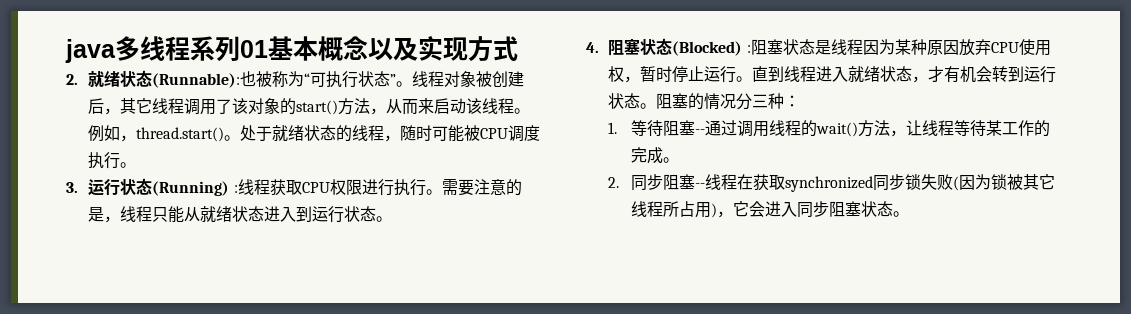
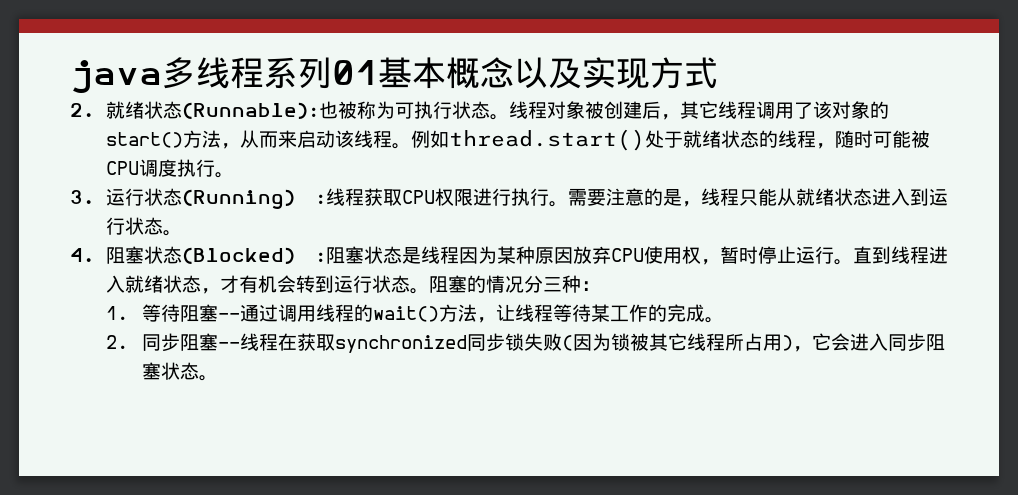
- 2.就绪状态(Runnable):也被称为“可执行状态”。
+ 2.就绪状态(Runnable):也被称为可执行状态。
- 例如，thread.start()。处于就绪状态的线程，随时可能被CPU调度执行。
+ 例如thread.start()处于就绪状态的线程，随时可能被CPU调度执行。

